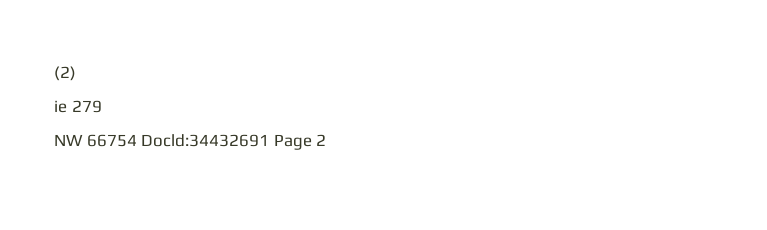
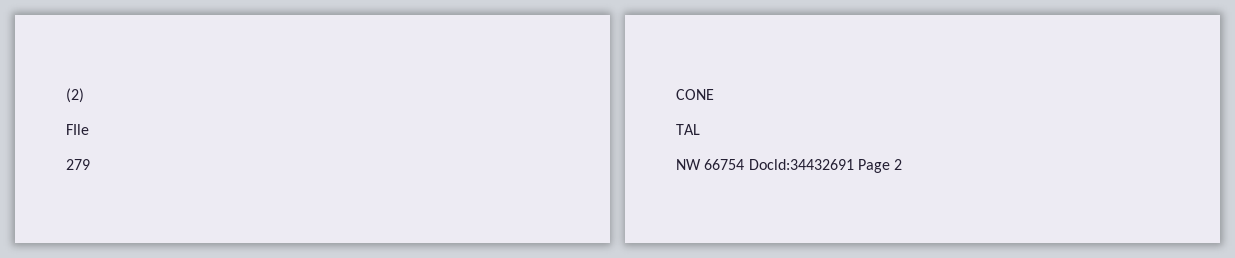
- ie 279
+ FIle
+ 279
+ CONE
+ TAL

